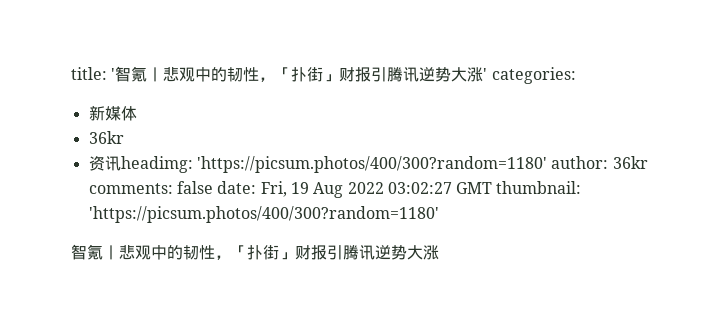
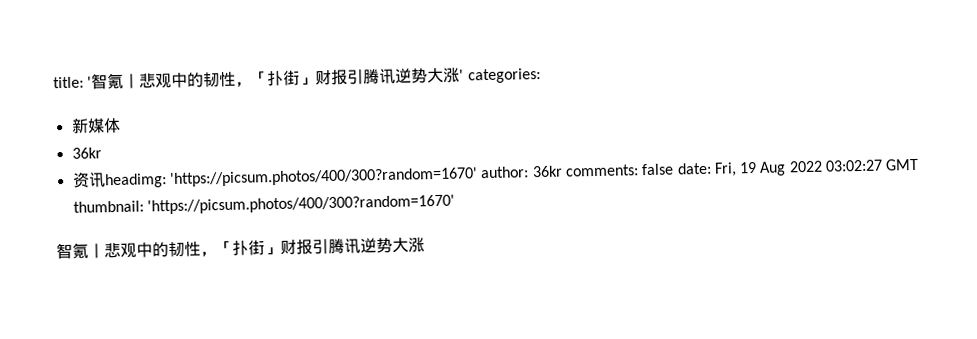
- 资讯headimg: 'https://picsum.photos/400/300?random=1180' author: 36kr comments: false date: Fri, 19 Aug 2022 03:02:27 GMT thumbnail: 'https://picsum.photos/400/300?random=1180'
+ 资讯headimg: 'https://picsum.photos/400/300?random=1670' author: 36kr comments: false date: Fri, 19 Aug 2022 03:02:27 GMT thumbnail: 'https://picsum.photos/400/300?random=1670'

